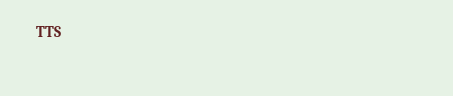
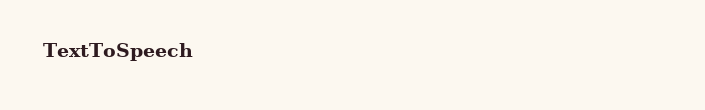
- TTS
+ TextToSpeech

